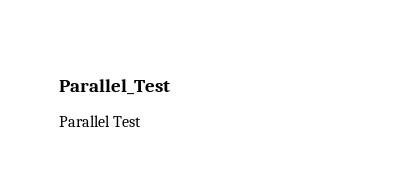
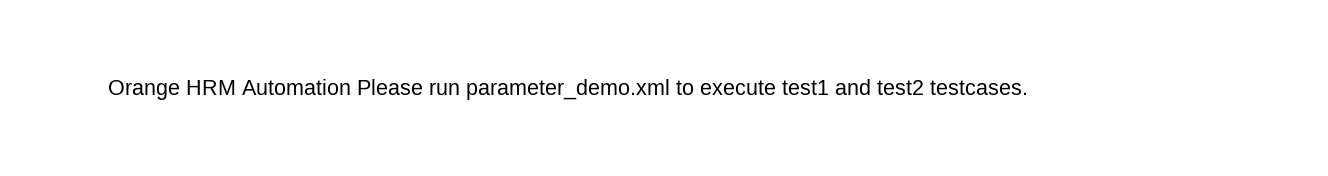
- Parallel_Test
- Parallel Test
+ Orange HRM Automation Please run parameter_demo.xml to execute test1 and test2 testcases.

